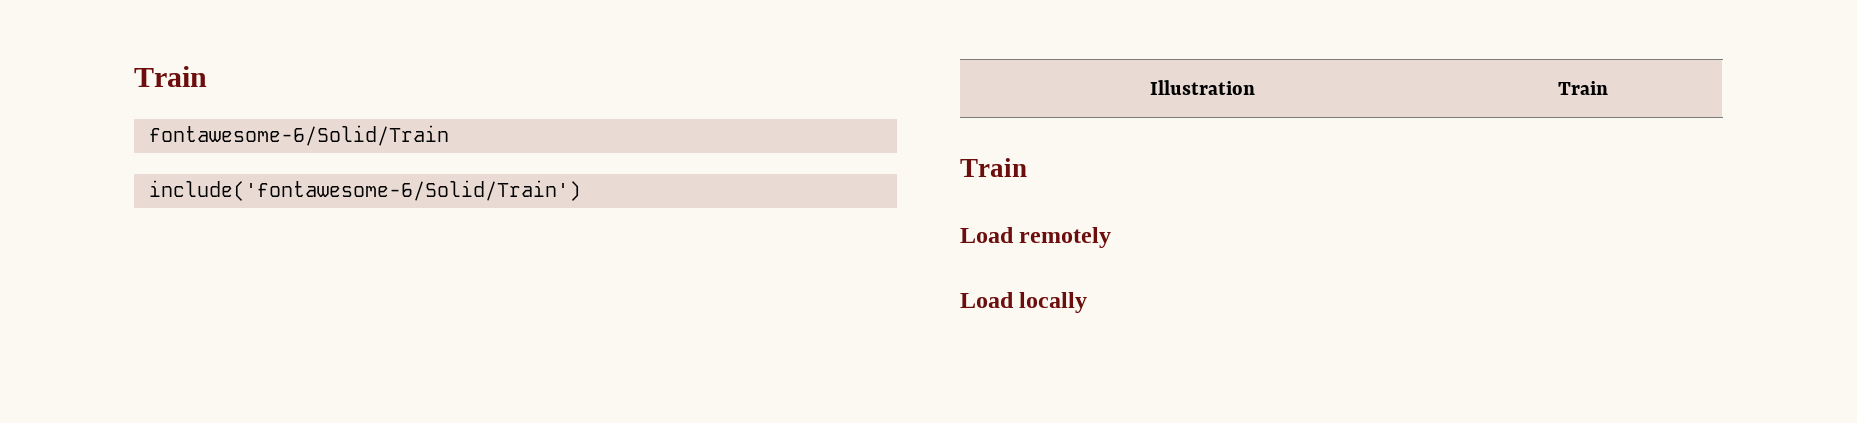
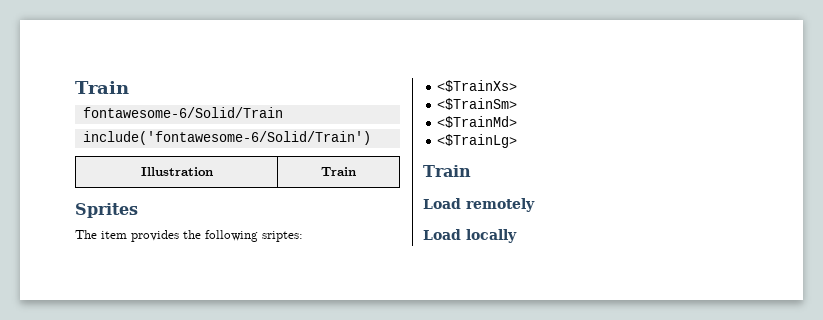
+ Sprites
+ The item provides the following sriptes:
+ <$TrainXs>
+ <$TrainSm>
+ <$TrainMd>
+ <$TrainLg>

